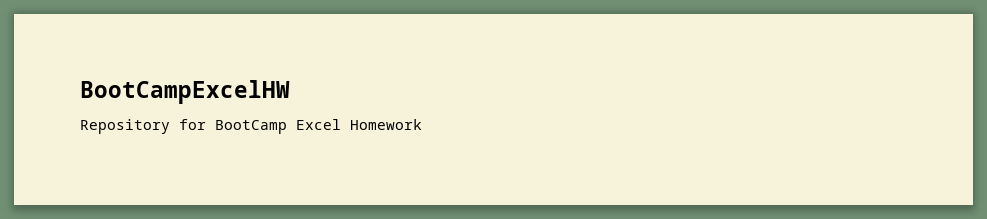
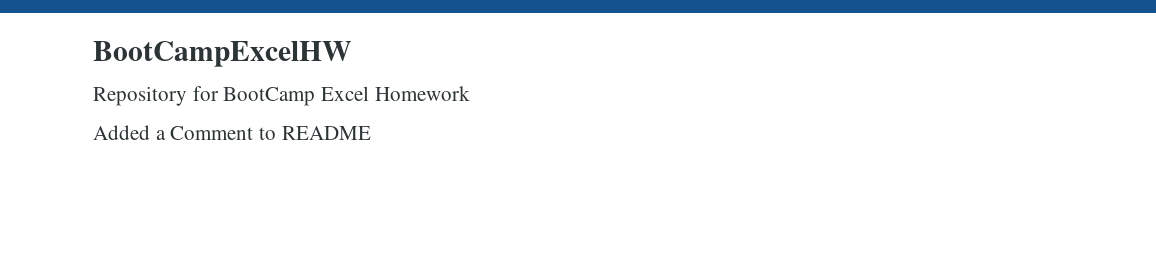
+ Added a Comment to README

